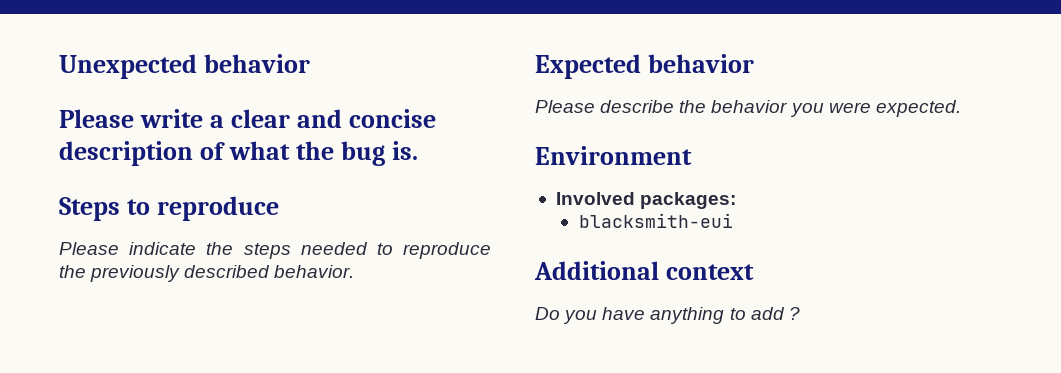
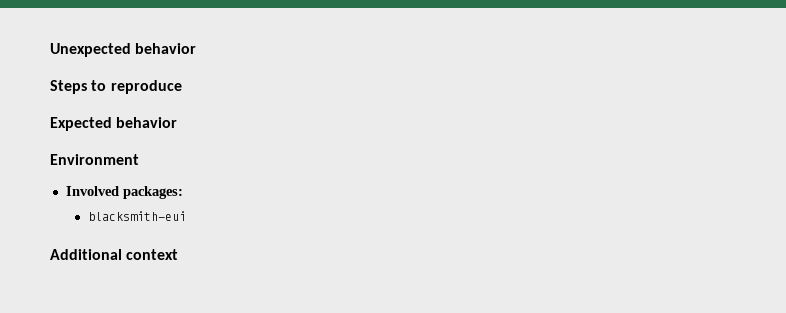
- Please write a clear and concise description of what the bug is.
  Steps to reproduce
- Please indicate the steps needed to reproduce the previously described behavior.
  Expected behavior
- Please describe the behavior you were expected.
- Do you have anything to add ?

